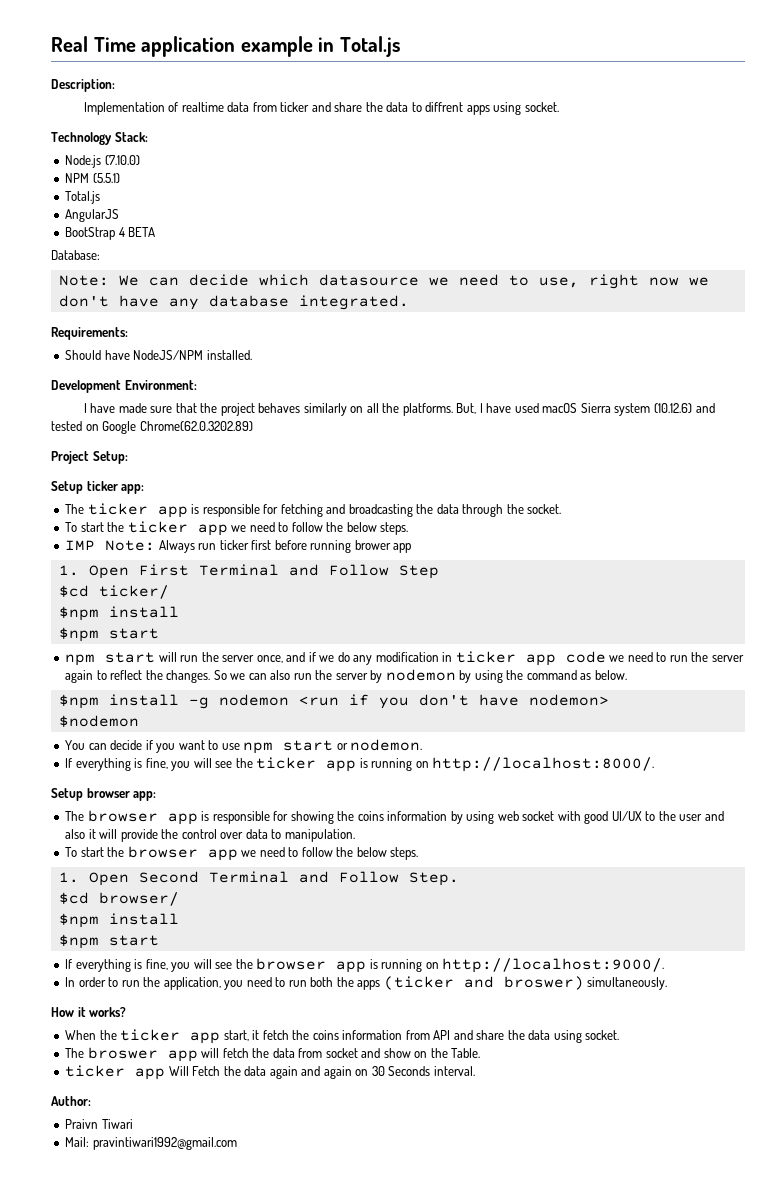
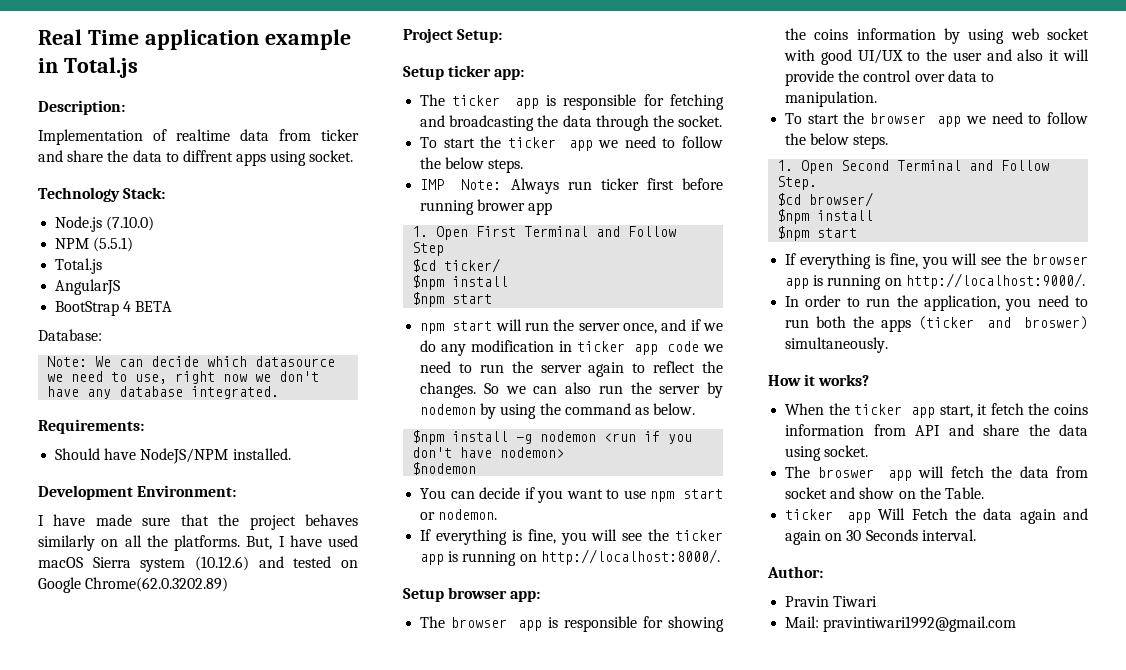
- Praivn Tiwari
+ Pravin Tiwari

